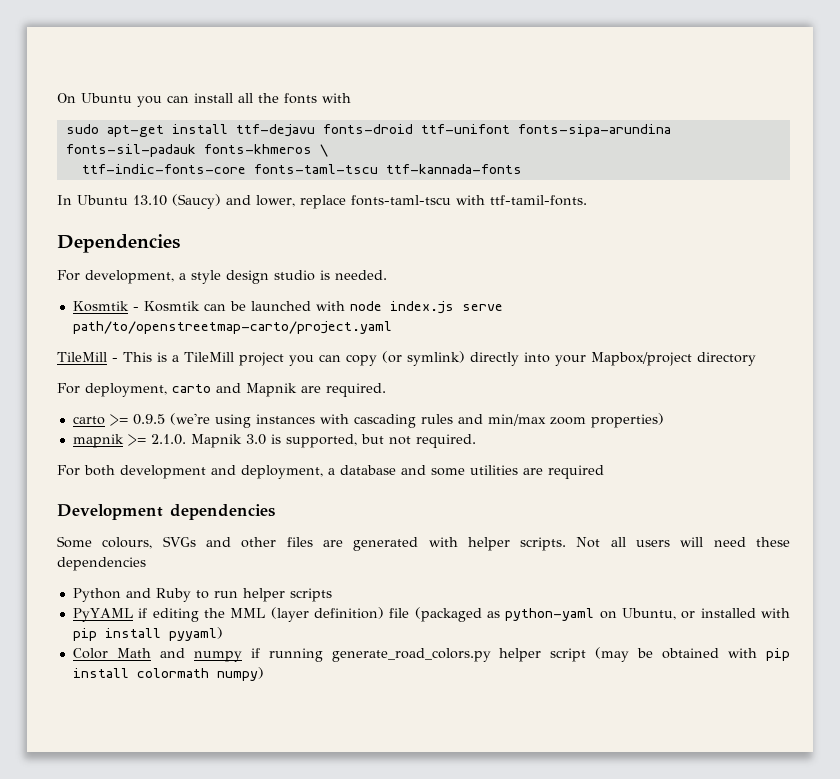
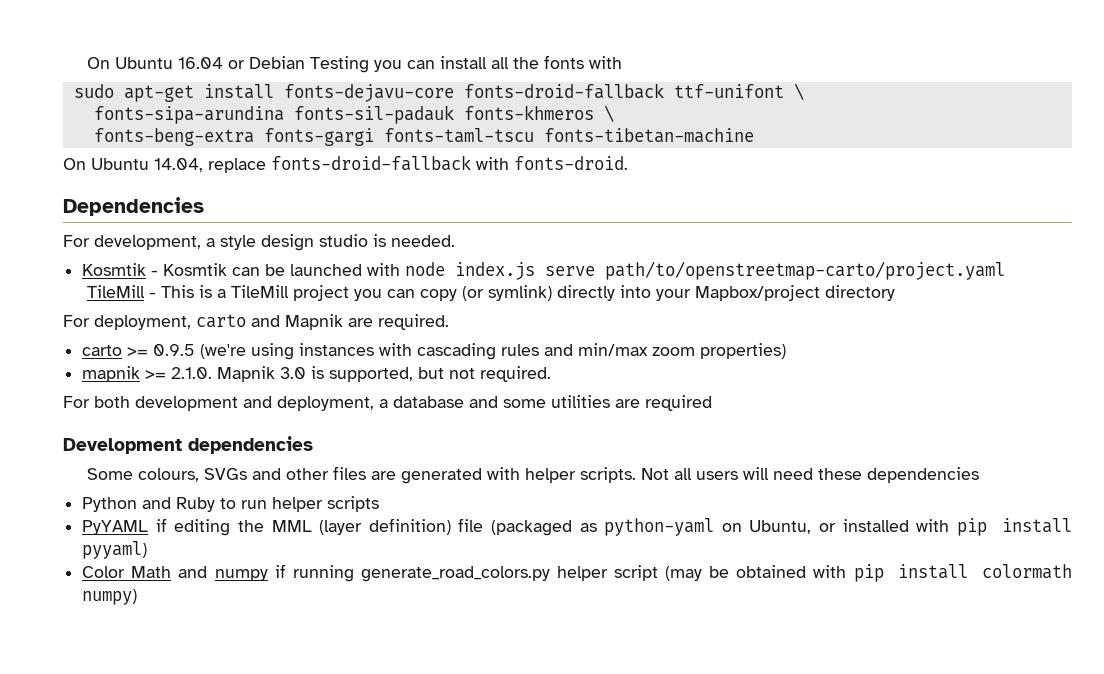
- On Ubuntu you can install all the fonts with
+ On Ubuntu 16.04 or Debian Testing you can install all the fonts with
- sudo apt-get install ttf-dejavu fonts-droid ttf-unifont fonts-sipa-arundina fonts-sil-padauk fonts-khmeros \
+ sudo apt-get install fonts-dejavu-core fonts-droid-fallback ttf-unifont \
+ fonts-sipa-arundina fonts-sil-padauk fonts-khmeros \
- ttf-indic-fonts-core fonts-taml-tscu ttf-kannada-fonts
- In Ubuntu 13.10 (Saucy) and lower, replace fonts-taml-tscu with ttf-tamil-fonts.
+ fonts-beng-extra fonts-gargi fonts-taml-tscu fonts-tibetan-machine
+ On Ubuntu 14.04, replace fonts-droid-fallback with fonts-droid.

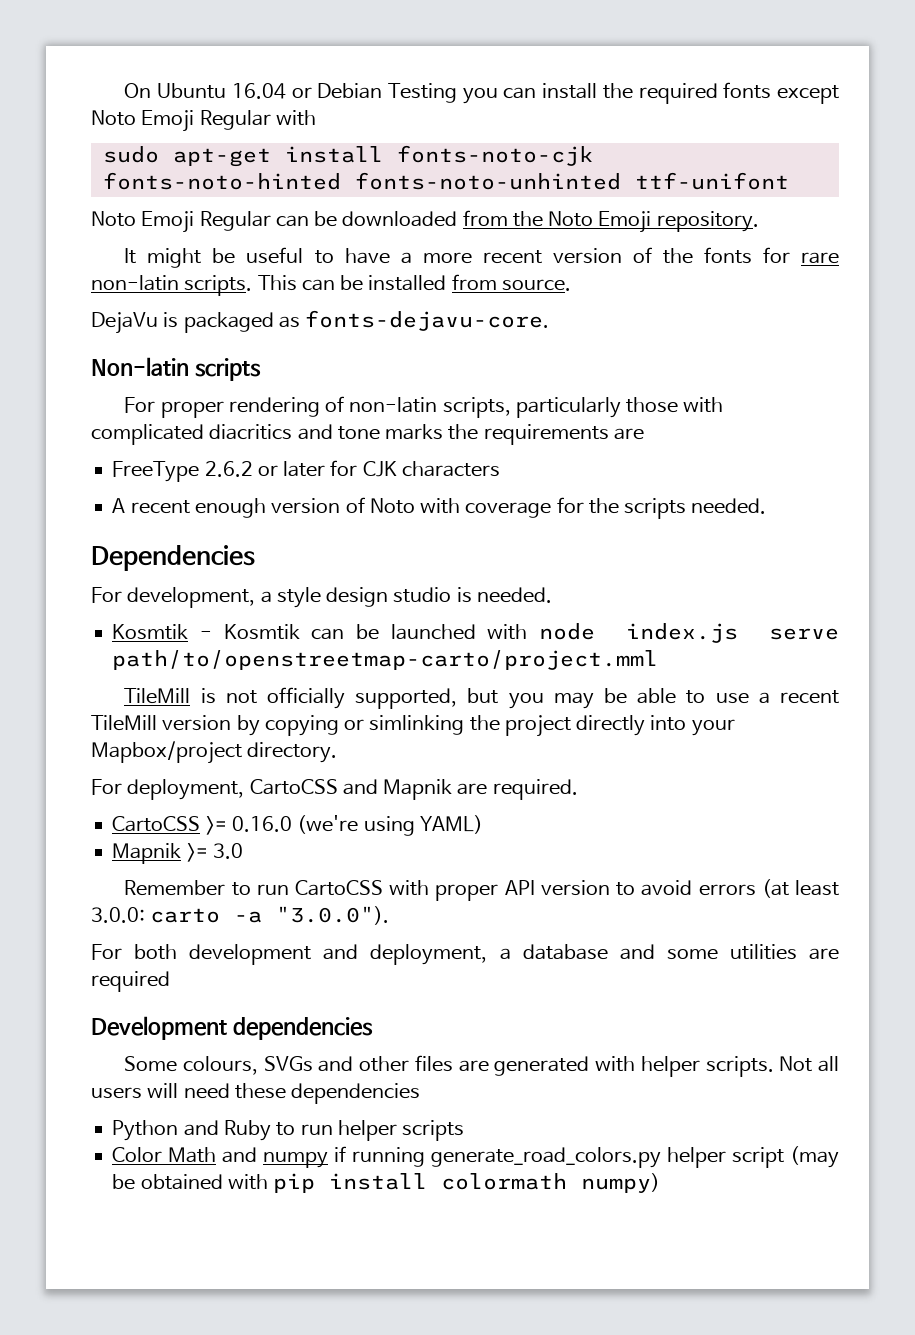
- On Ubuntu 16.04 or Debian Testing you can install all the fonts with
- sudo apt-get install fonts-dejavu-core fonts-droid-fallback ttf-unifont \
- fonts-sipa-arundina fonts-sil-padauk fonts-khmeros \
- fonts-beng-extra fonts-gargi fonts-taml-tscu fonts-tibetan-machine
- On Ubuntu 14.04, replace fonts-droid-fallback with fonts-droid.
+ On Ubuntu 16.04 or Debian Testing you can install the required fonts except Noto Emoji Regular with
+ sudo apt-get install fonts-noto-cjk fonts-noto-hinted fonts-noto-unhinted ttf-unifont
+ Noto Emoji Regular can be downloaded from the Noto Emoji repository.
+ It might be useful to have a more recent version of the fonts for rare non-latin scripts. This can be installed from source.
+ DejaVu is packaged as fonts-dejavu-core.
+ Non-latin scripts
+ For proper rendering of non-latin scripts, particularly those with complicated diacritics and tone marks the requirements are
+ FreeType 2.6.2 or later for CJK characters
+ A recent enough version of Noto with coverage for the scripts needed.
- Kosmtik - Kosmtik can be launched with node index.js serve path/to/openstreetmap-carto/project.yaml
- TileMill - This is a TileMill project you can copy (or symlink) directly into your Mapbox/project directory
+ Kosmtik - Kosmtik can be launched with node index.js serve path/to/openstreetmap-carto/project.mml
+ TileMill is not officially supported, but you may be able to use a recent TileMill version by copying or simlinking the project directly into your Mapbox/project directory.
- For deployment, carto and Mapnik are required.
+ For deployment, CartoCSS and Mapnik are required.
- carto >= 0.9.5 (we're using instances with cascading rules and min/max zoom properties)
- mapnik >= 2.1.0. Mapnik 3.0 is supported, but not required.
+ CartoCSS >= 0.16.0 (we're using YAML)
+ Mapnik >= 3.0
+ Remember to run CartoCSS with proper API version to avoid errors (at least 3.0.0: carto -a "3.0.0").
- PyYAML if editing the MML (layer definition) file (packaged as python-yaml on Ubuntu, or installed with pip install pyyaml)

